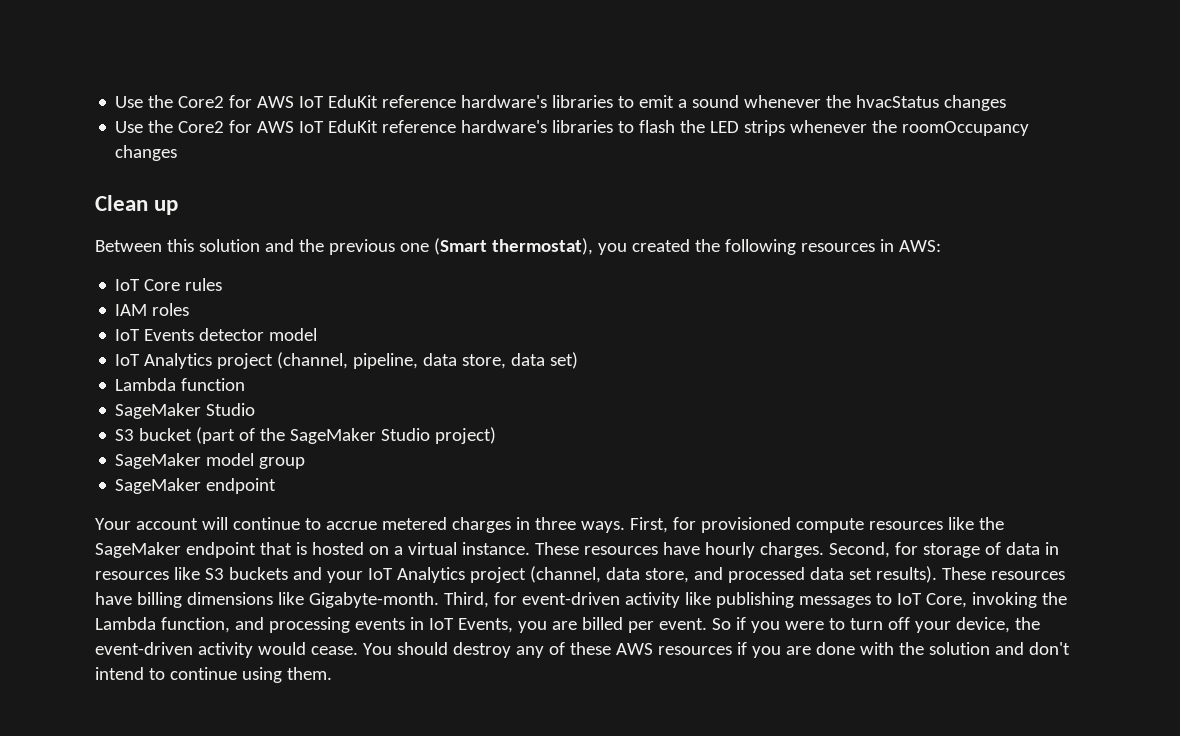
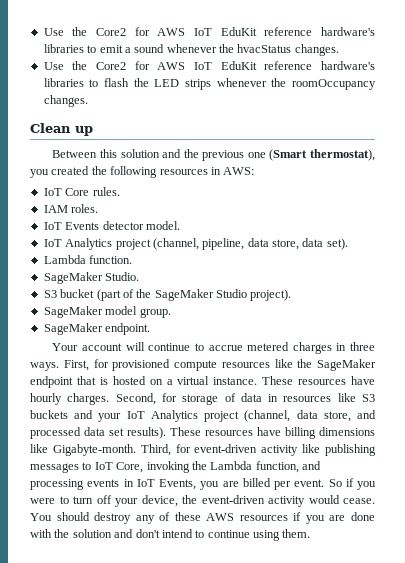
- Use the Core2 for AWS IoT EduKit reference hardware's libraries to emit a sound whenever the hvacStatus changes
+ Use the Core2 for AWS IoT EduKit reference hardware's libraries to emit a sound whenever the hvacStatus changes.
- Use the Core2 for AWS IoT EduKit reference hardware's libraries to flash the LED strips whenever the roomOccupancy changes
+ Use the Core2 for AWS IoT EduKit reference hardware's libraries to flash the LED strips whenever the roomOccupancy changes.
- IoT Core rules
+ IoT Core rules.
- IAM roles
+ IAM roles.
- IoT Events detector model
+ IoT Events detector model.
- IoT Analytics project (channel, pipeline, data store, data set)
- Lambda function
- SageMaker Studio
+ IoT Analytics project (channel, pipeline, data store, data set).
+ Lambda function.
+ SageMaker Studio.
- S3 bucket (part of the SageMaker Studio project)
+ S3 bucket (part of the SageMaker Studio project).
- SageMaker model group
- SageMaker endpoint
+ SageMaker model group.
+ SageMaker endpoint.

